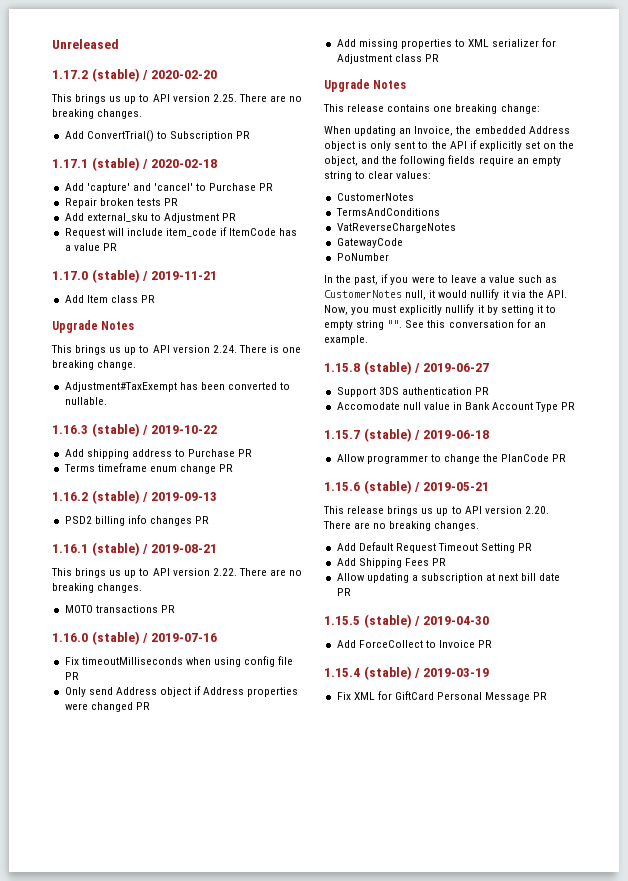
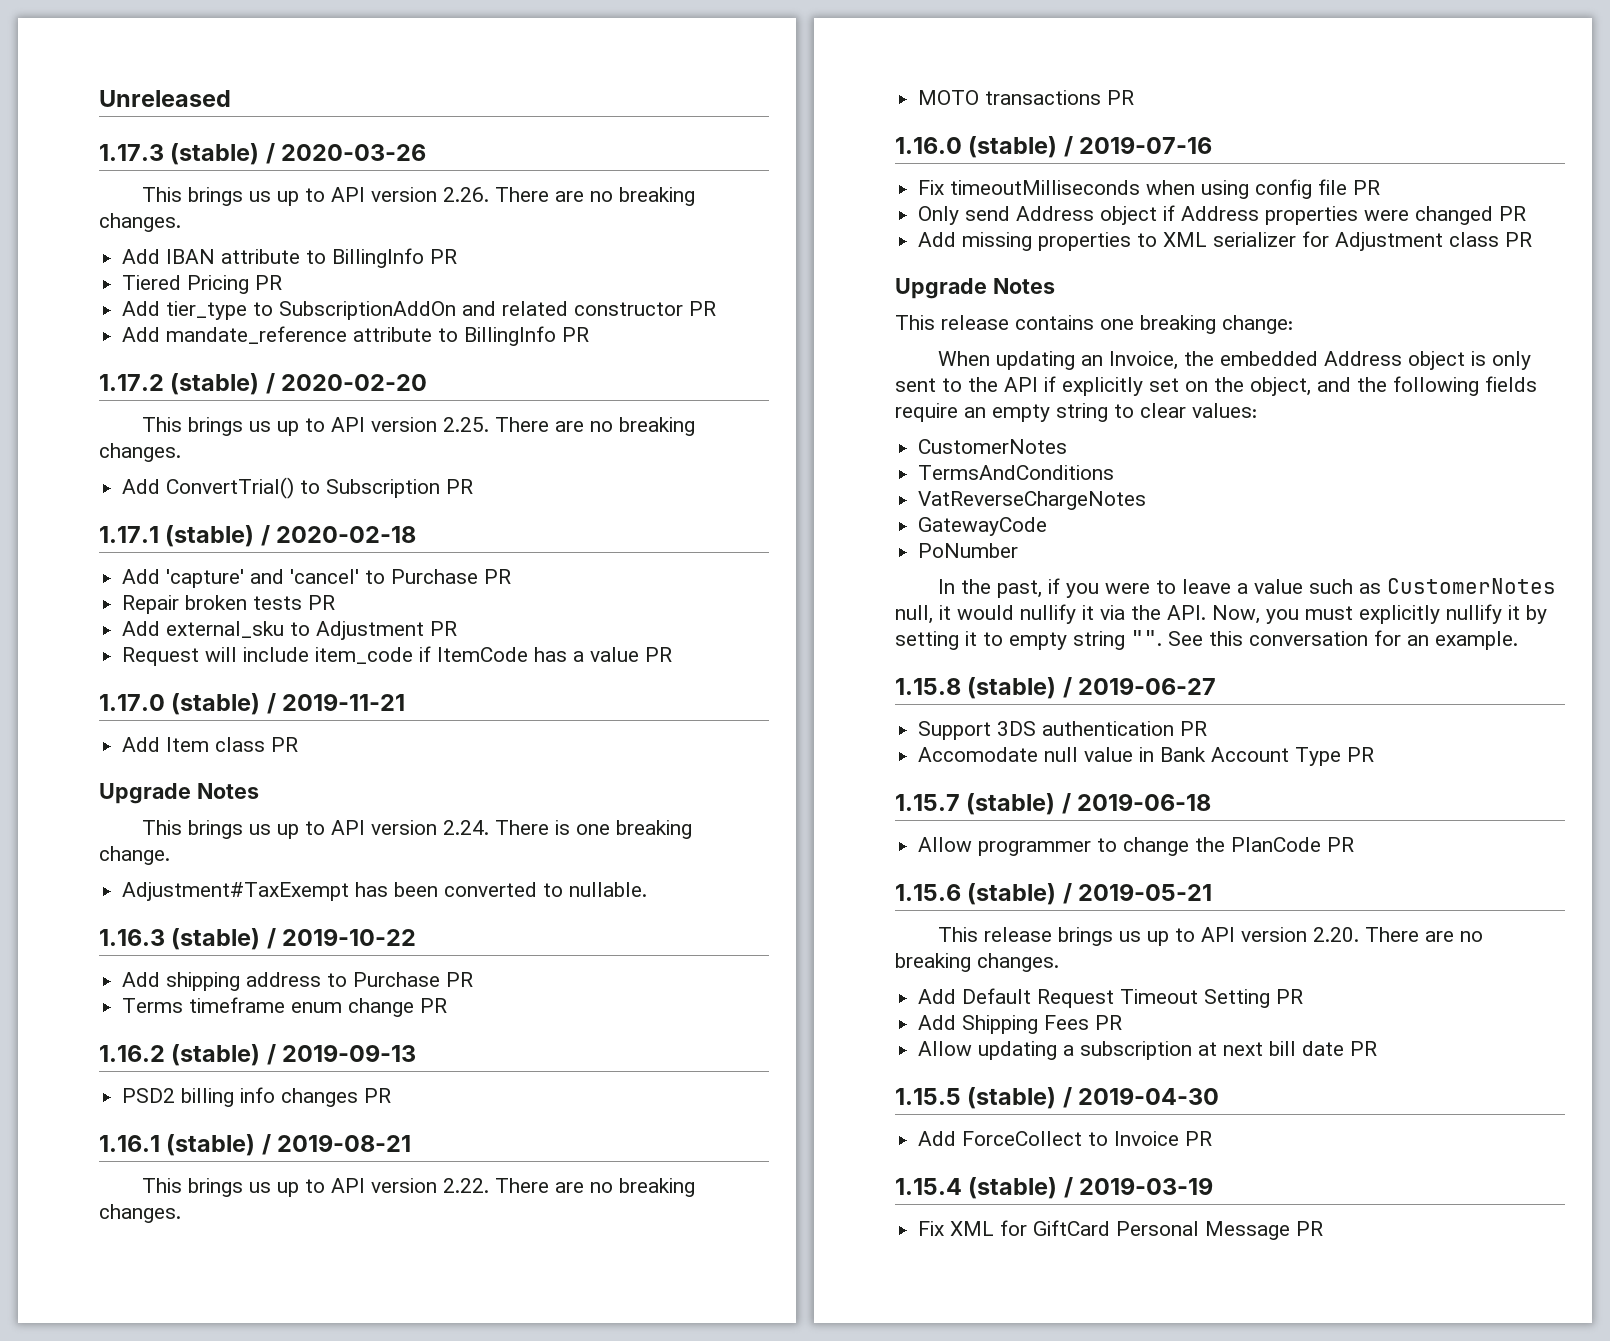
+ 1.17.3 (stable) / 2020-03-26
+ This brings us up to API version 2.26. There are no breaking changes.
+ Add IBAN attribute to BillingInfo PR
+ Tiered Pricing PR
+ Add tier_type to SubscriptionAddOn and related constructor PR
+ Add mandate_reference attribute to BillingInfo PR

